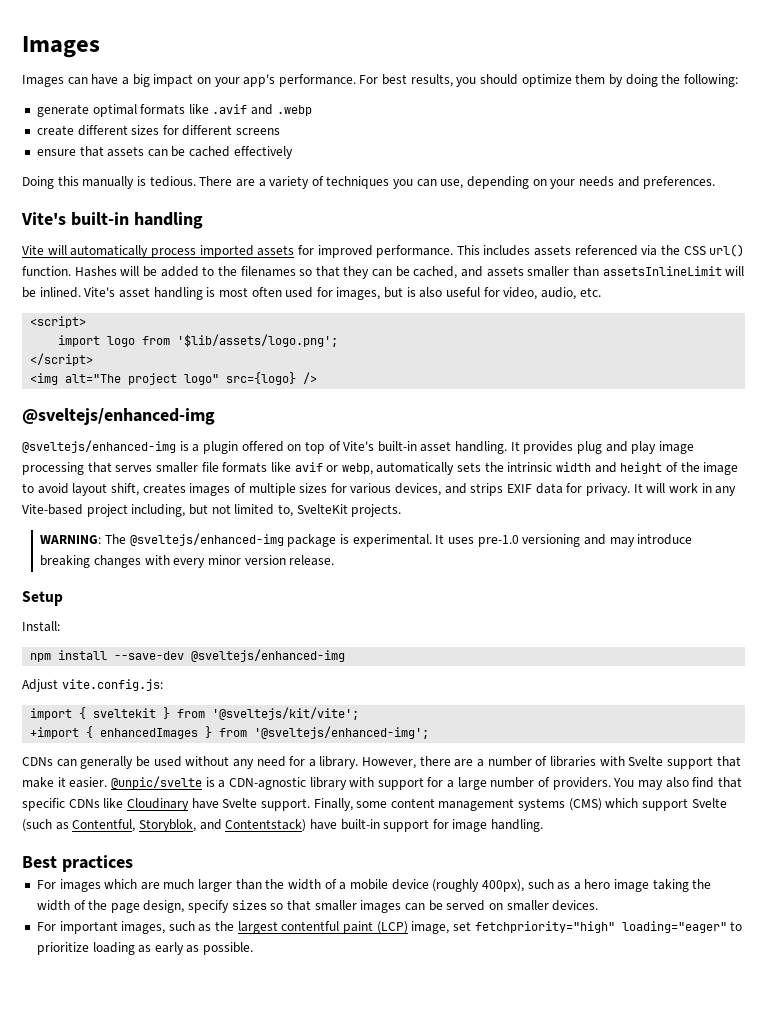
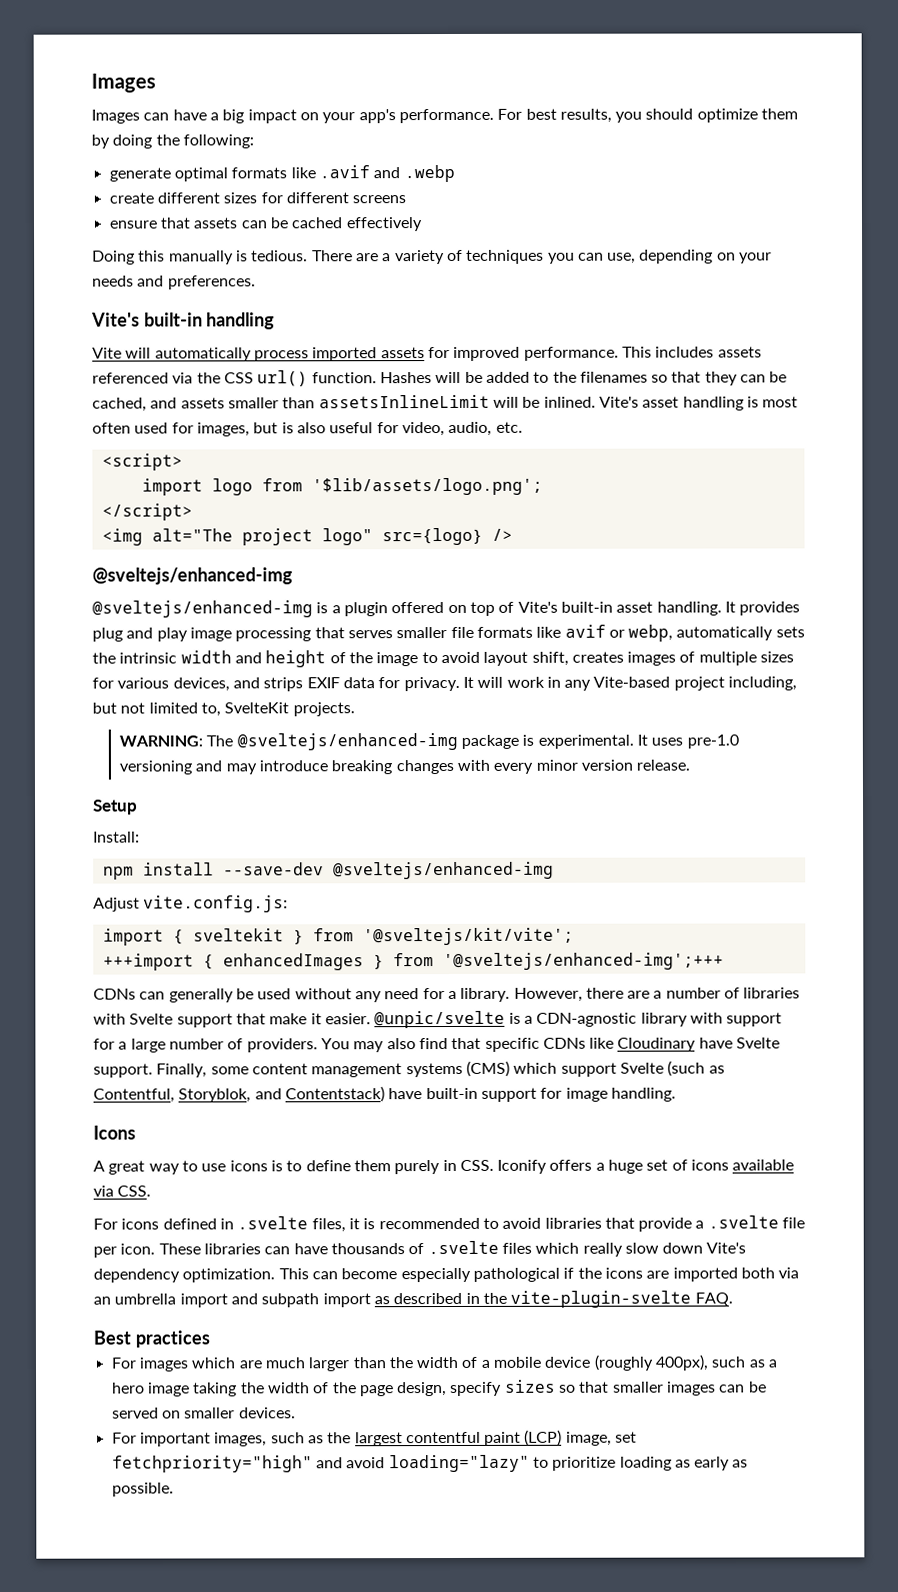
- +import { enhancedImages } from '@sveltejs/enhanced-img';
+ +++import { enhancedImages } from '@sveltejs/enhanced-img';+++
+ Icons
+ A great way to use icons is to define them purely in CSS. Iconify offers a huge set of icons available via CSS.
+ For icons defined in .svelte files, it is recommended to avoid libraries that provide a .svelte file per icon. These libraries can have thousands of .svelte files which really slow down Vite's dependency optimization. This can become especially pathological if the icons are imported both via an umbrella import and subpath import as described in the vite-plugin-svelte FAQ.
- For important images, such as the largest contentful paint (LCP) image, set fetchpriority="high" loading="eager" to prioritize loading as early as possible.
+ For important images, such as the largest contentful paint (LCP) image, set fetchpriority="high" and avoid loading="lazy" to prioritize loading as early as possible.

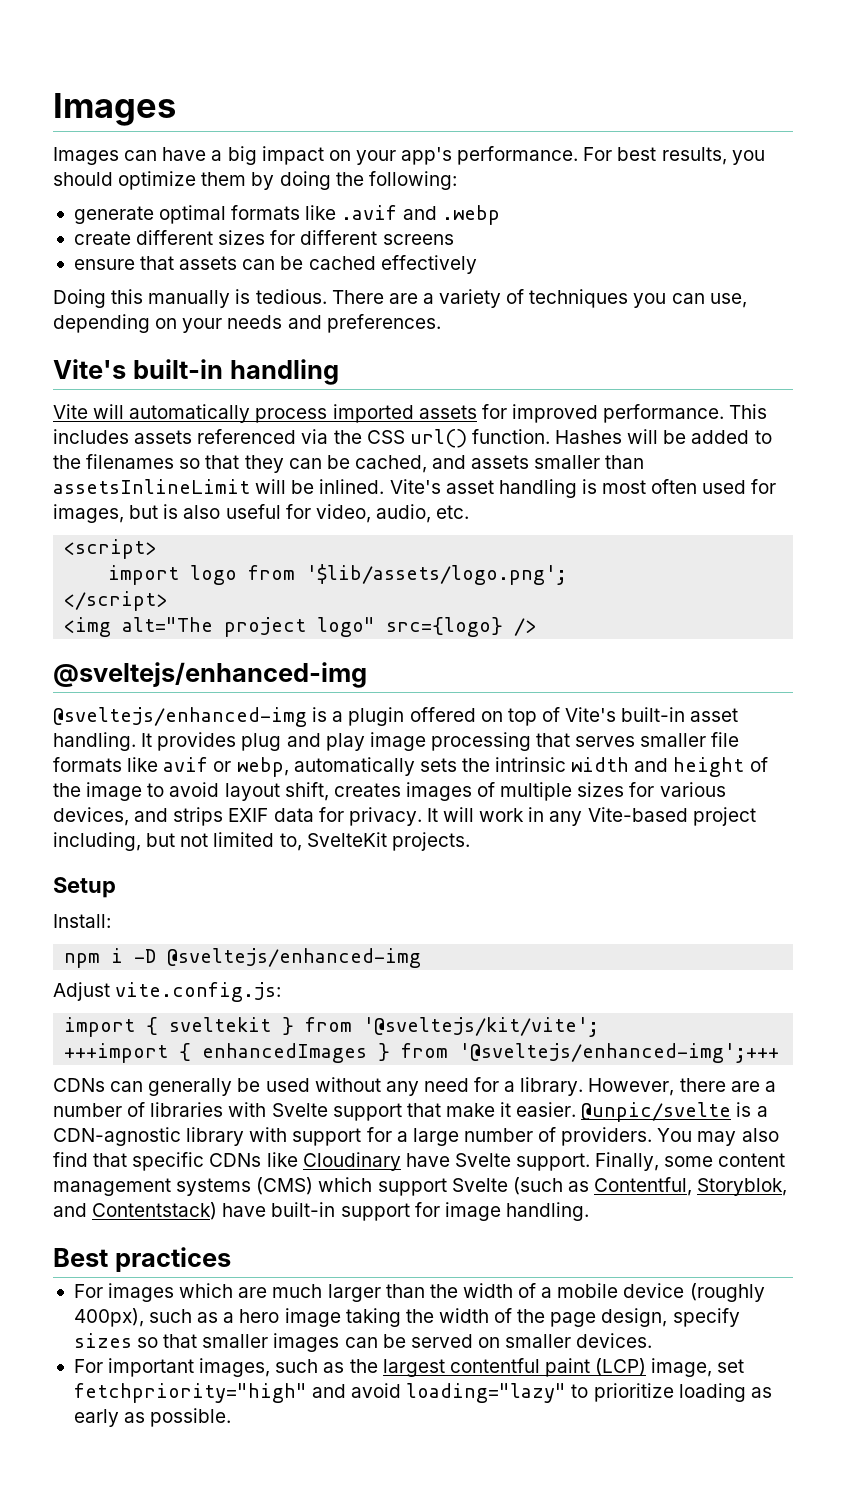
- WARNING: The @sveltejs/enhanced-img package is experimental. It uses pre-1.0 versioning and may introduce breaking changes with every minor version release.
- npm install --save-dev @sveltejs/enhanced-img
+ npm i -D @sveltejs/enhanced-img
- Icons
- A great way to use icons is to define them purely in CSS. Iconify offers a huge set of icons available via CSS.
- For icons defined in .svelte files, it is recommended to avoid libraries that provide a .svelte file per icon. These libraries can have thousands of .svelte files which really slow down Vite's dependency optimization. This can become especially pathological if the icons are imported both via an umbrella import and subpath import as described in the vite-plugin-svelte FAQ.

